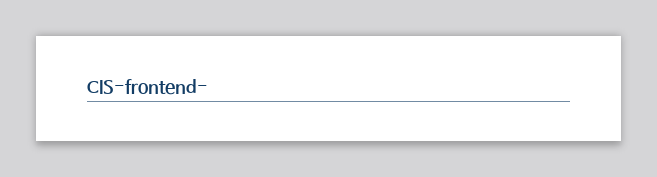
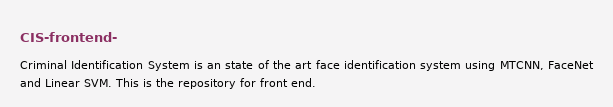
+ Criminal Identification System is an state of the art face identification system using MTCNN, FaceNet and Linear SVM. This is the repository for front end.

